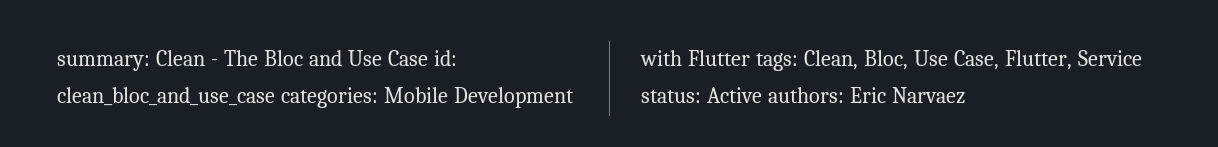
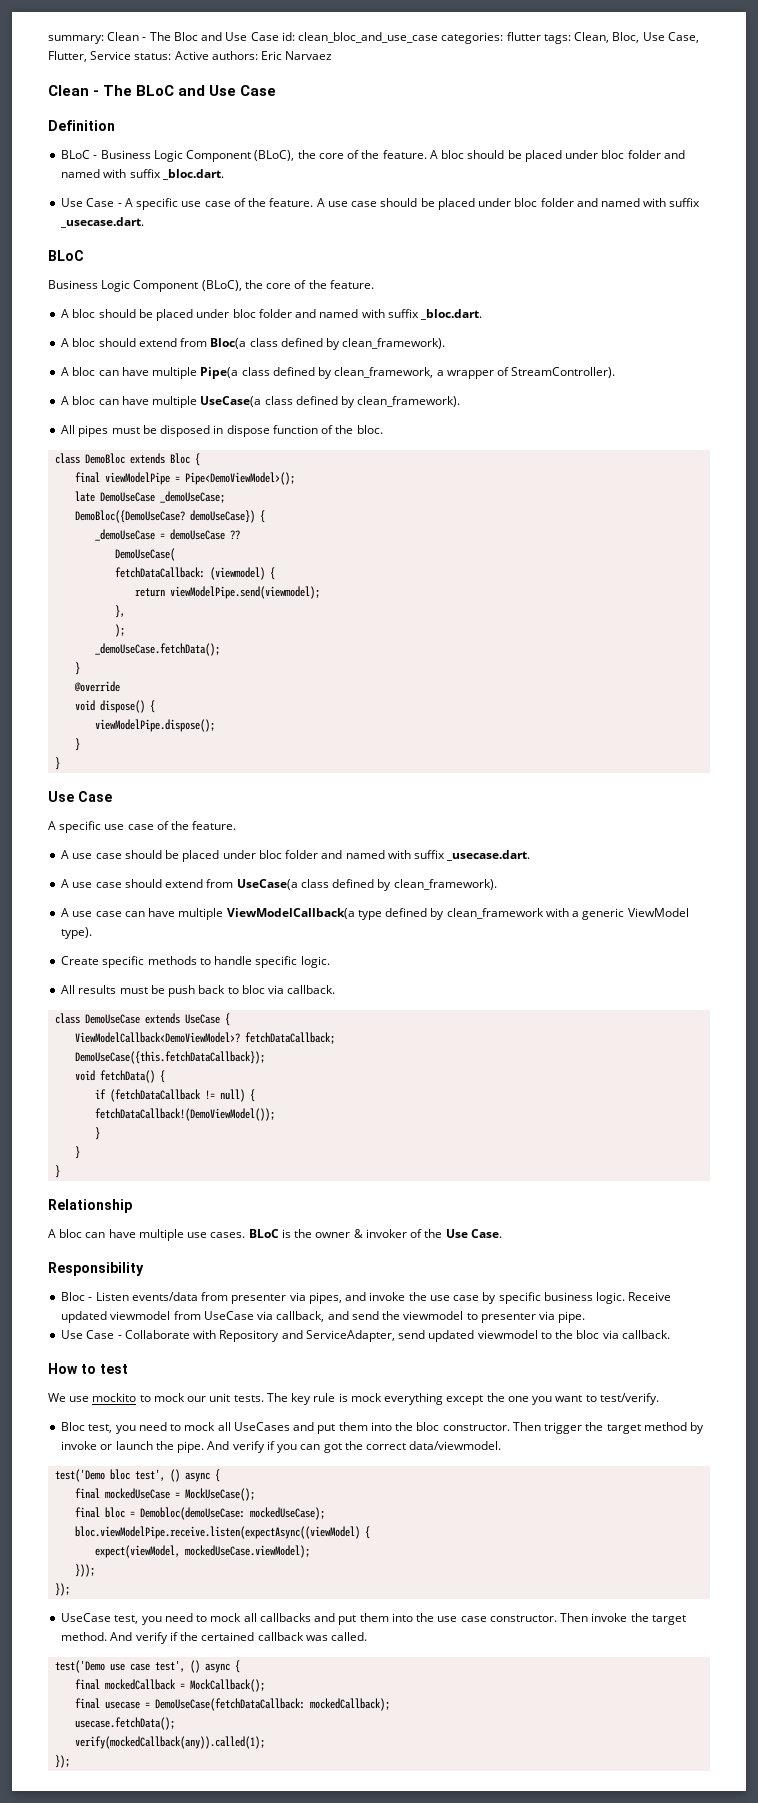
- summary: Clean - The Bloc and Use Case id: clean_bloc_and_use_case categories: Mobile Development with Flutter tags: Clean, Bloc, Use Case, Flutter, Service status: Active authors: Eric Narvaez
+ summary: Clean - The Bloc and Use Case id: clean_bloc_and_use_case categories: flutter tags: Clean, Bloc, Use Case, Flutter, Service status: Active authors: Eric Narvaez
+ Clean - The BLoC and Use Case
+ Definition
+ BLoC - Business Logic Component (BLoC), the core of the feature. A bloc should be placed under bloc folder and named with suffix _bloc.dart.
+ Use Case - A specific use case of the feature. A use case should be placed under bloc folder and named with suffix _usecase.dart.
+ BLoC
+ Business Logic Component (BLoC), the core of the feature.
+ A bloc should be placed under bloc folder and named with suffix _bloc.dart.
+ A bloc should extend from Bloc(a class defined by clean_framework).
+ A bloc can have multiple Pipe(a class defined by clean_framework, a wrapper of StreamController).
+ A bloc can have multiple UseCase(a class defined by clean_framework).
+ All pipes must be disposed in dispose function of the bloc.
+ class DemoBloc extends Bloc {
+ final viewModelPipe = Pipe<DemoViewModel>();
+ late DemoUseCase _demoUseCase;
+ DemoBloc({DemoUseCase? demoUseCase}) {
+ _demoUseCase = demoUseCase ??
+ DemoUseCase(
+ fetchDataCallback: (viewmodel) {
+ return viewModelPipe.send(viewmodel);
+ },
+ );
+ _demoUseCase.fetchData();
+ }
+ @override
+ void dispose() {
+ viewModelPipe.dispose();
+ }
+ }
+ Use Case
+ A specific use case of the feature.
+ A use case should be placed under bloc folder and named with suffix _usecase.dart.
+ A use case should extend from UseCase(a class defined by clean_framework).
+ A use case can have multiple ViewModelCallback(a type defined by clean_framework with a generic ViewModel type).
+ Create specific methods to handle specific logic.
+ All results must be push back to bloc via callback.
+ class DemoUseCase extends UseCase {
+ ViewModelCallback<DemoViewModel>? fetchDataCallback;
+ DemoUseCase({this.fetchDataCallback});
+ void fetchData() {
+ if (fetchDataCallback != null) {
+ fetchDataCallback!(DemoViewModel());
+ }
+ }
+ }
+ Relationship
+ A bloc can have multiple use cases. BLoC is the owner & invoker of the Use Case.
+ Responsibility
+ Bloc - Listen events/data from presenter via pipes, and invoke the use case by specific business logic. Receive updated viewmodel from UseCase via callback, and send the viewmodel to presenter via pipe.
+ Use Case - Collaborate with Repository and ServiceAdapter, send updated viewmodel to the bloc via callback.
+ How to test
+ We use mockito to mock our unit tests. The key rule is mock everything except the one you want to test/verify.
+ Bloc test, you need to mock all UseCases and put them into the bloc constructor. Then trigger the target method by invoke or launch the pipe. And verify if you can got the correct data/viewmodel.
+ test('Demo bloc test', () async {
+ final mockedUseCase = MockUseCase();
+ final bloc = Demobloc(demoUseCase: mockedUseCase);
+ bloc.viewModelPipe.receive.listen(expectAsync((viewModel) {
+ expect(viewModel, mockedUseCase.viewModel);
+ }));
+ });
+ UseCase test, you need to mock all callbacks and put them into the use case constructor. Then invoke the target method. And verify if the certained callback was called.
+ test('Demo use case test', () async {
+ final mockedCallback = MockCallback();
+ final usecase = DemoUseCase(fetchDataCallback: mockedCallback);
+ usecase.fetchData();
+ verify(mockedCallback(any)).called(1);
+ });

